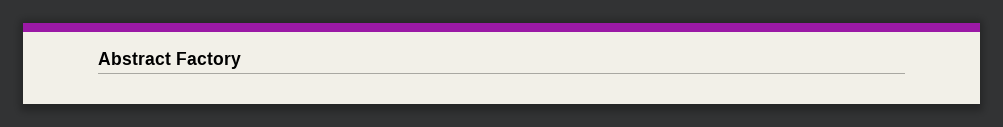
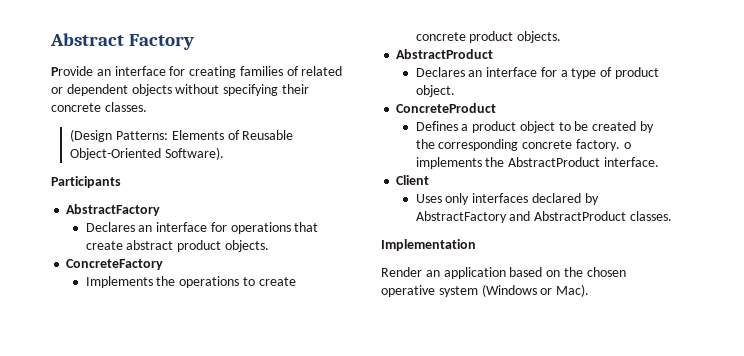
+ Provide an interface for creating families of related or dependent objects without specifying their concrete classes.
+ (Design Patterns: Elements of Reusable Object-Oriented Software).
+ Participants
+ AbstractFactory
+ Declares an interface for operations that create abstract product objects.
+ ConcreteFactory
+ Implements the operations to create concrete product objects.
+ AbstractProduct
+ Declares an interface for a type of product object.
+ ConcreteProduct
+ Defines a product object to be created by the corresponding concrete factory. o implements the AbstractProduct interface.
+ Client
+ Uses only interfaces declared by AbstractFactory and AbstractProduct classes.
+ Implementation
+ Render an application based on the chosen operative system (Windows or Mac).

